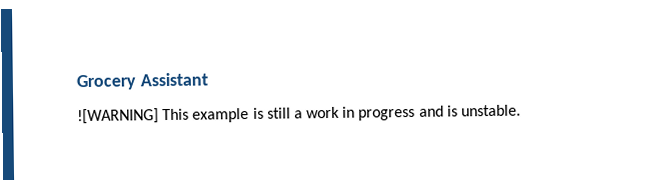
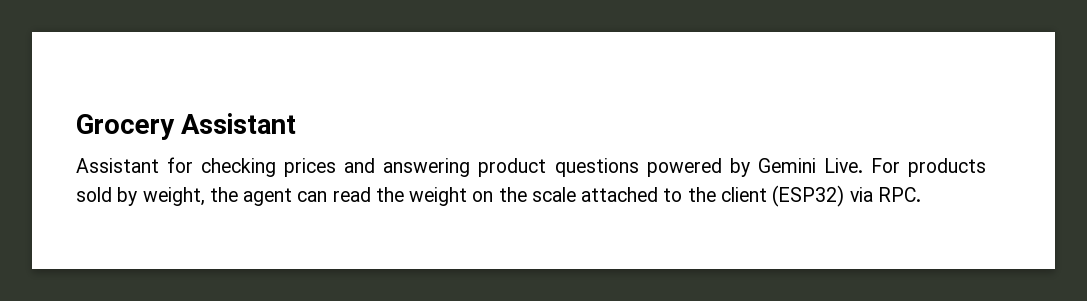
- ![WARNING] This example is still a work in progress and is unstable.
+ Assistant for checking prices and answering product questions powered by Gemini Live. For products sold by weight, the agent can read the weight on the scale attached to the client (ESP32) via RPC.

